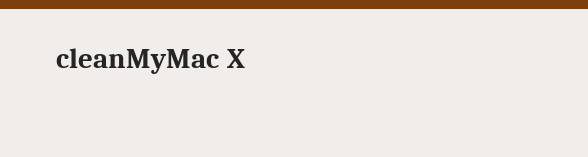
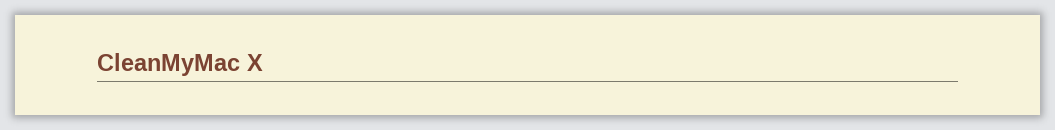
- cleanMyMac X
+ CleanMyMac X

